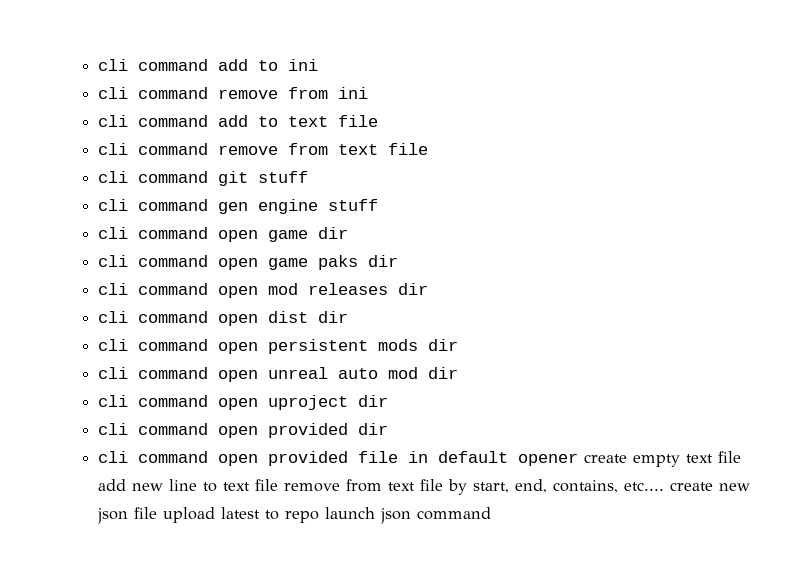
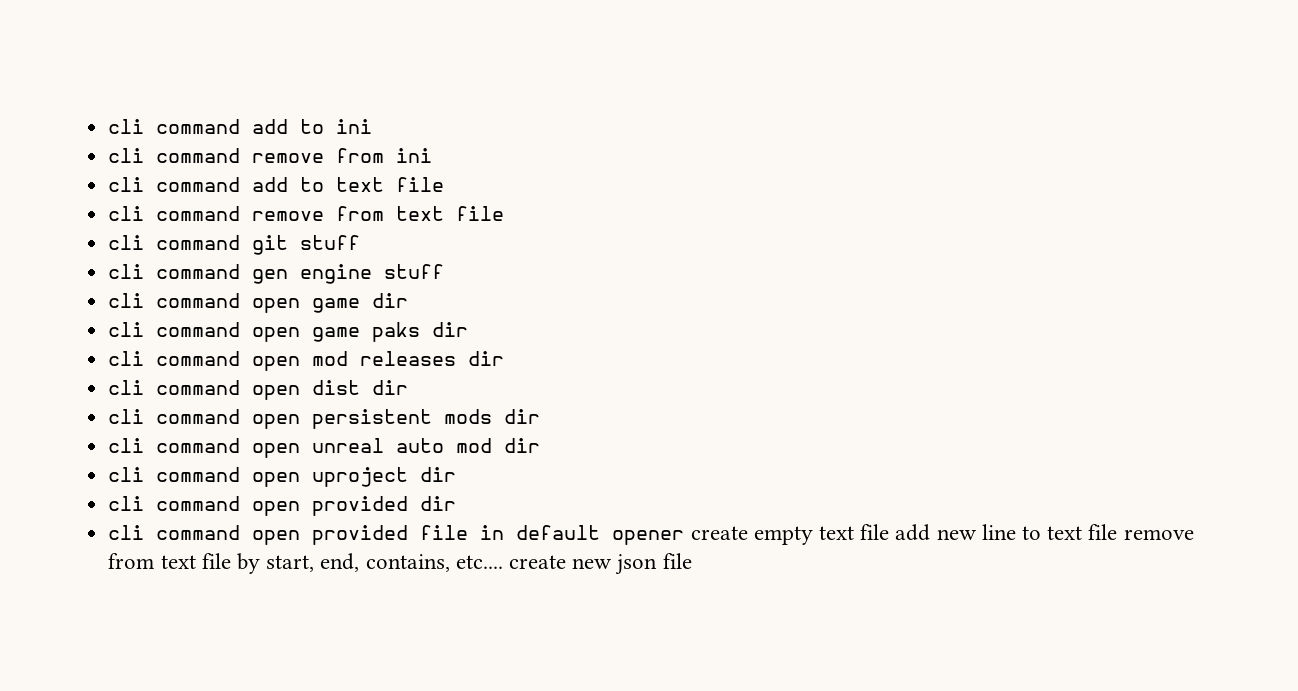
- cli command open provided file in default opener create empty text file add new line to text file remove from text file by start, end, contains, etc.... create new json file upload latest to repo launch json command
+ cli command open provided file in default opener create empty text file add new line to text file remove from text file by start, end, contains, etc.... create new json file

